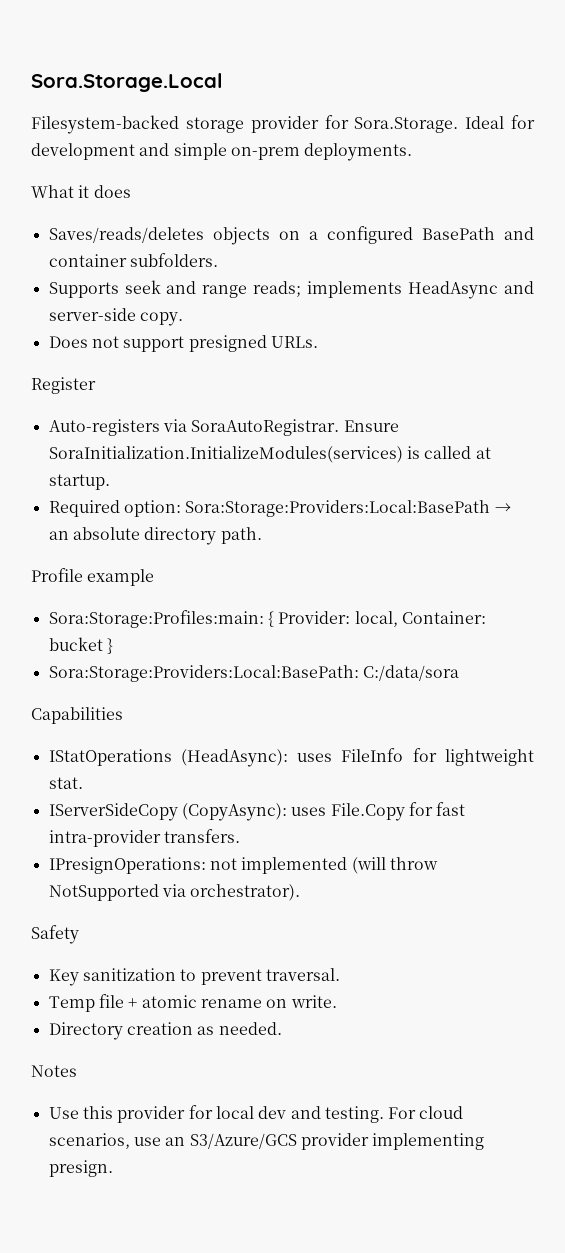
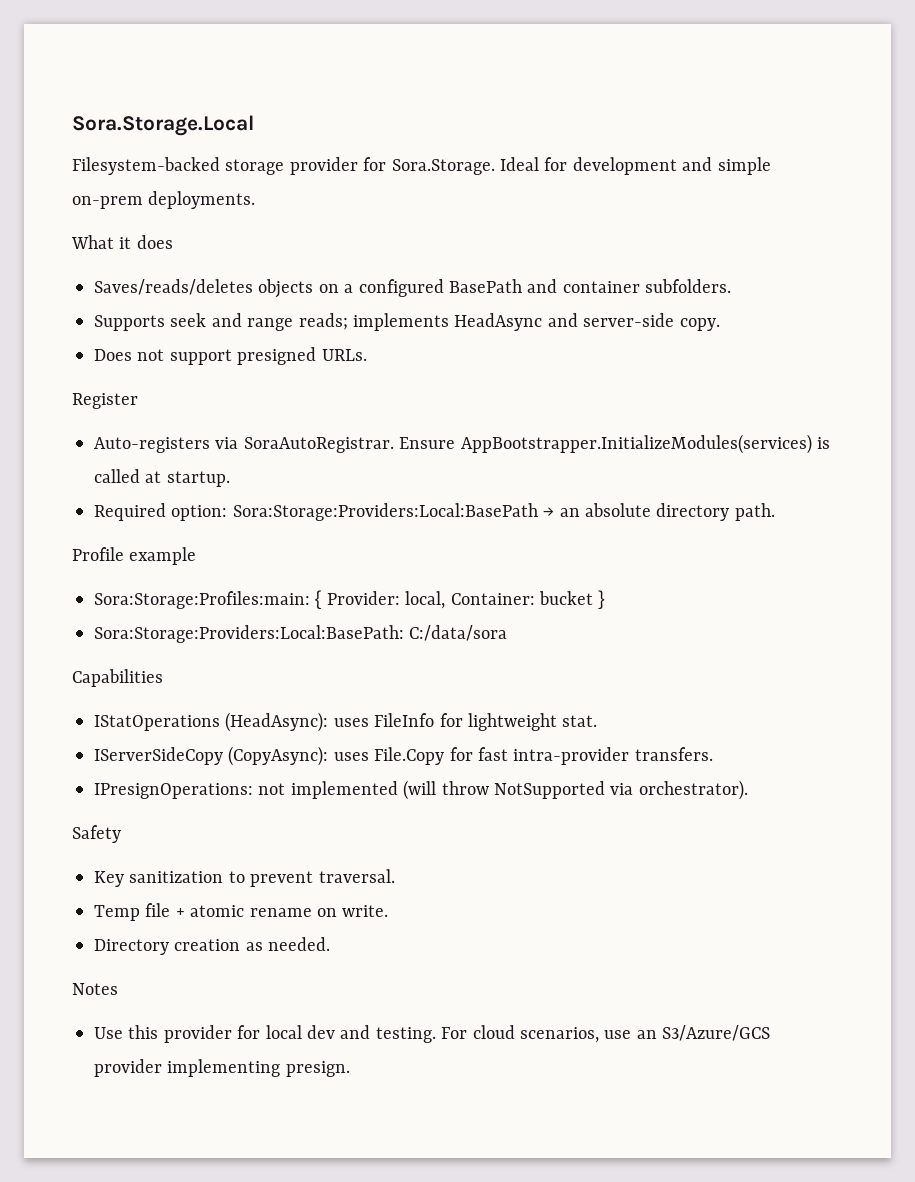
- Ensure SoraInitialization.InitializeModules(services) is called at startup.
+ Ensure AppBootstrapper.InitializeModules(services) is called at startup.

